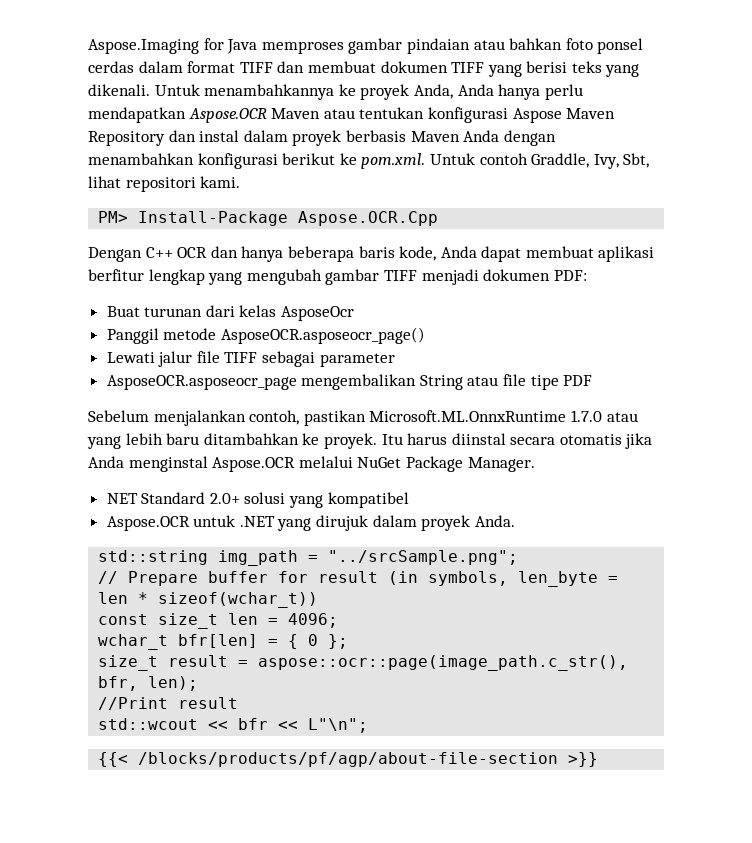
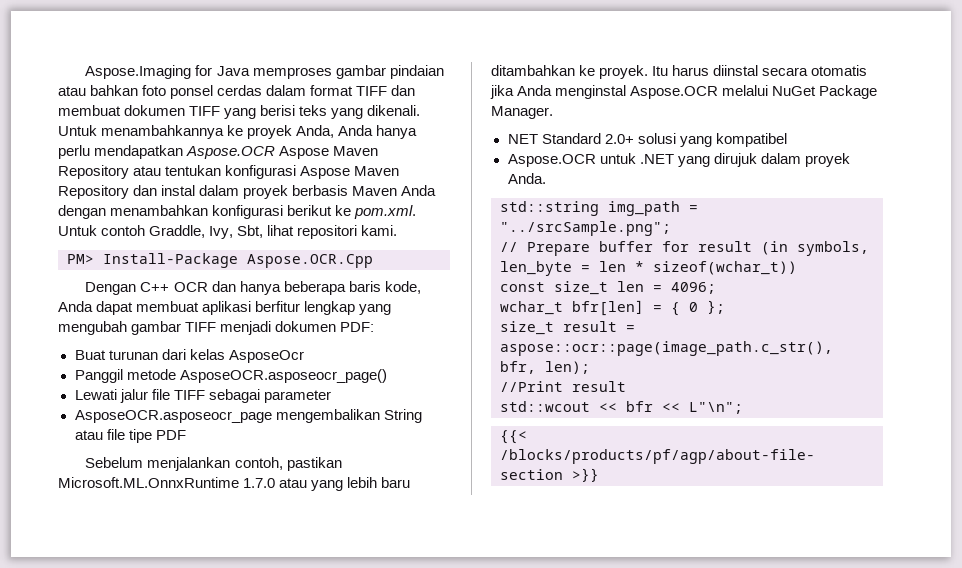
- Untuk menambahkannya ke proyek Anda, Anda hanya perlu mendapatkan Aspose.OCR Maven atau tentukan konfigurasi Aspose Maven Repository dan instal dalam proyek berbasis Maven Anda dengan menambahkan konfigurasi berikut ke pom.xml. Untuk contoh Graddle, Ivy, Sbt, lihat repositori kami.
+ Untuk menambahkannya ke proyek Anda, Anda hanya perlu mendapatkan Aspose.OCR Aspose Maven Repository atau tentukan konfigurasi Aspose Maven Repository dan instal dalam proyek berbasis Maven Anda dengan menambahkan konfigurasi berikut ke pom.xml. Untuk contoh Graddle, Ivy, Sbt, lihat repositori kami.

